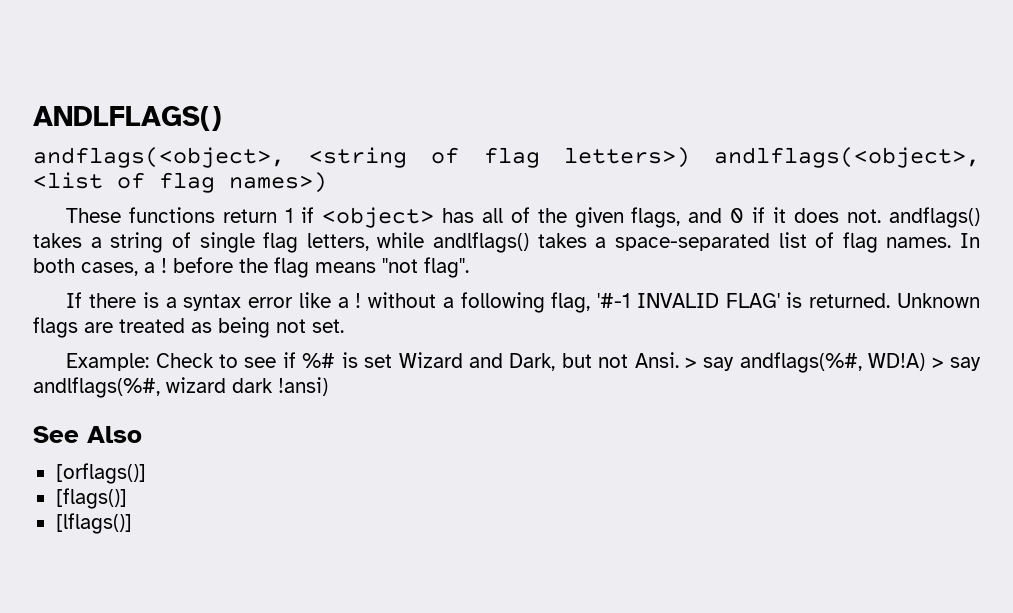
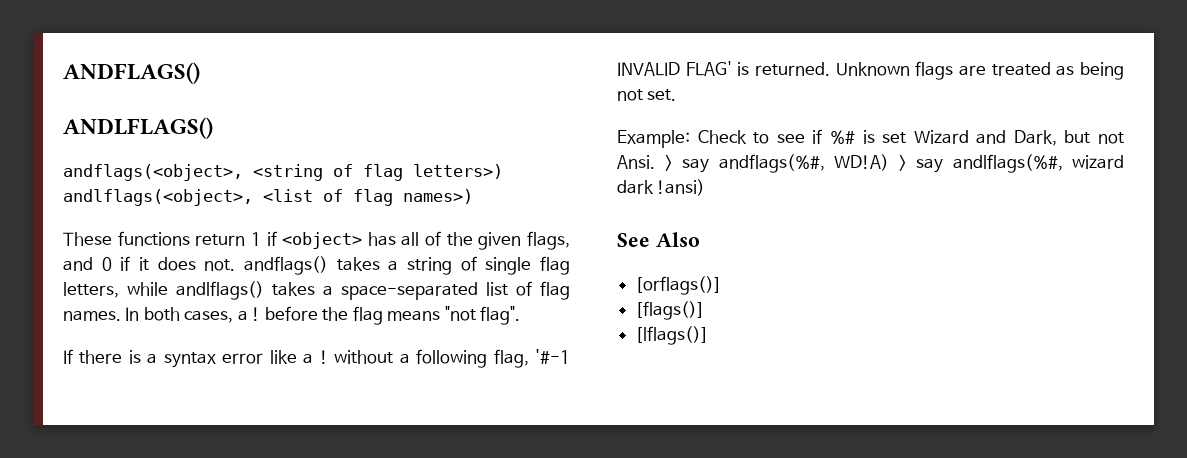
+ ANDFLAGS()

